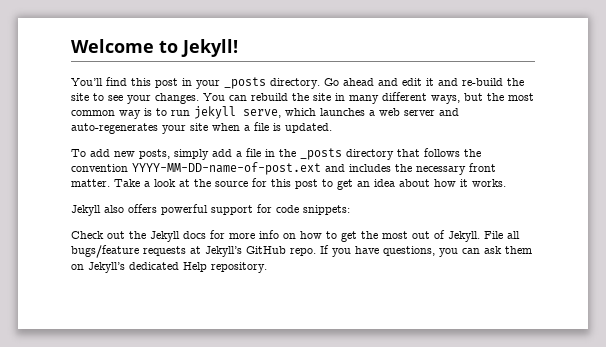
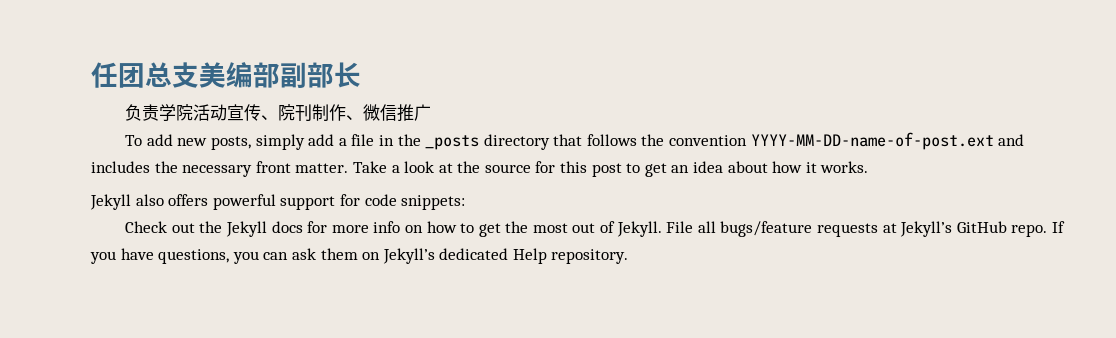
- Welcome to Jekyll!
- You’ll find this post in your _posts directory. Go ahead and edit it and re-build the site to see your changes. You can rebuild the site in many different ways, but the most common way is to run jekyll serve, which launches a web server and auto-regenerates your site when a file is updated.
+ 任团总支美编部副部长
+ 负责学院活动宣传、院刊制作、微信推广

